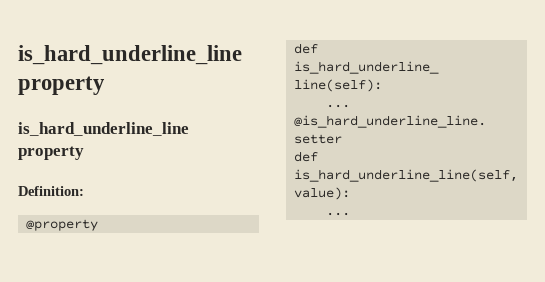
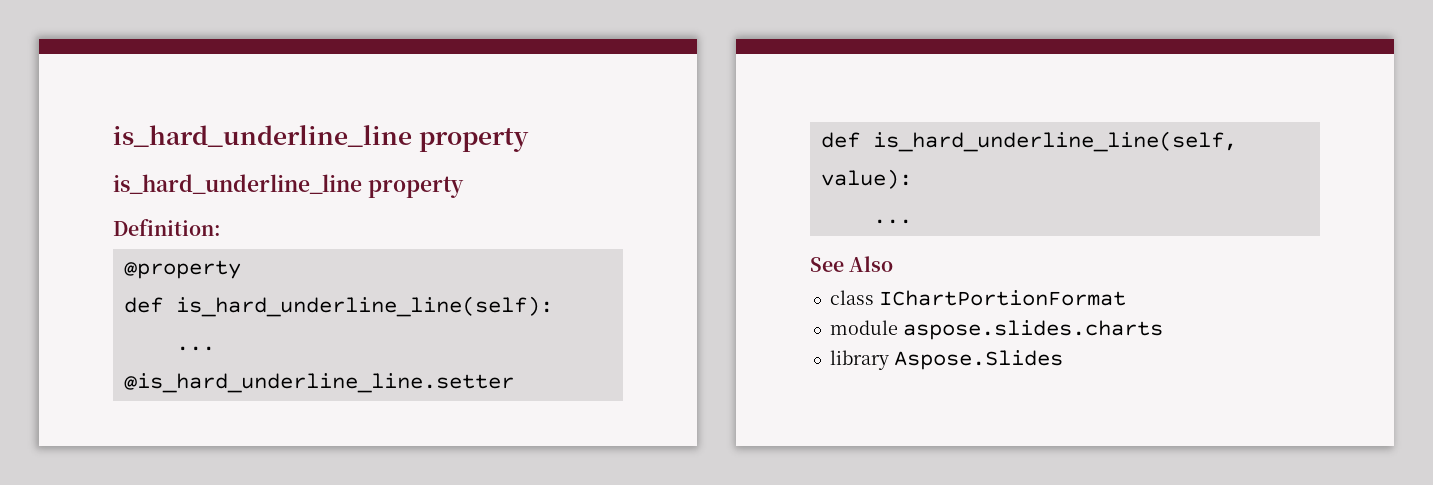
+ See Also
+ class IChartPortionFormat
+ module aspose.slides.charts
+ library Aspose.Slides

